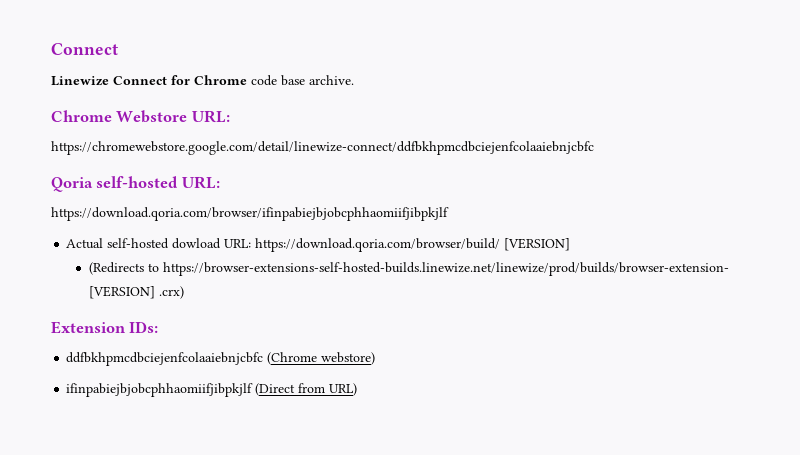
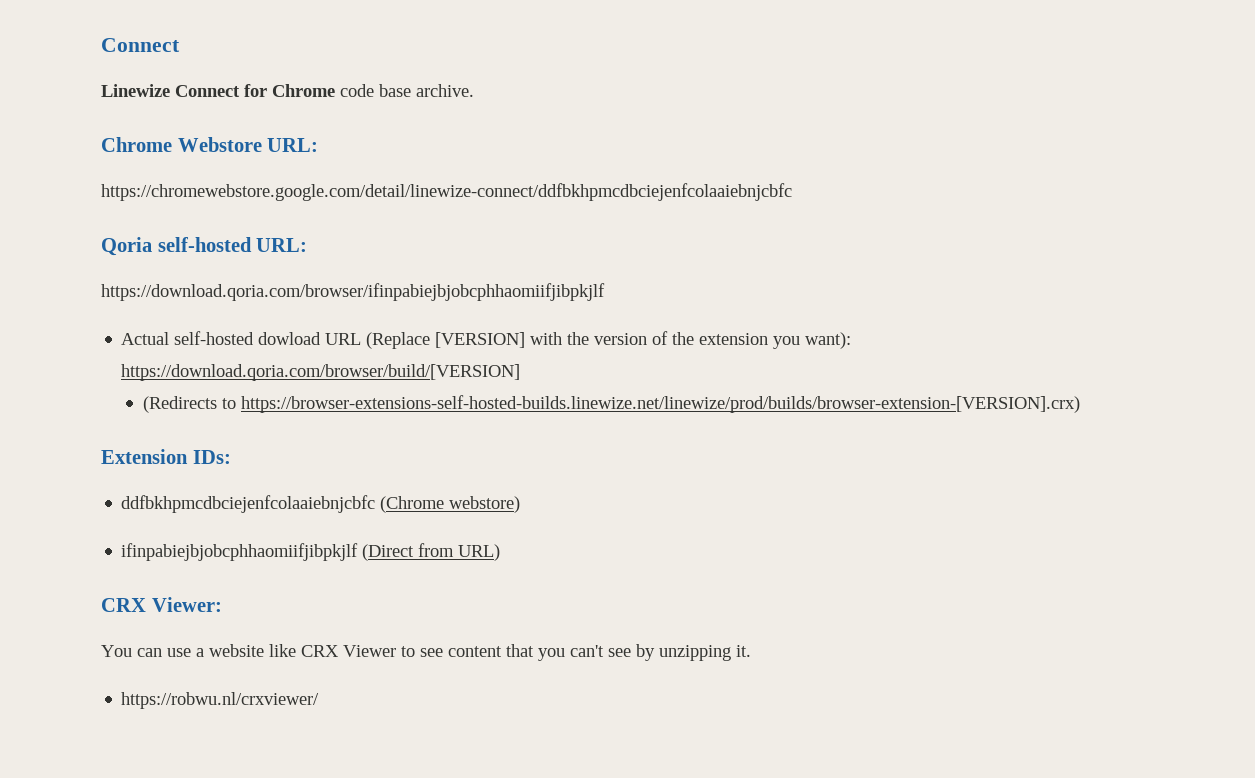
- Actual self-hosted dowload URL: https://download.qoria.com/browser/build/ [VERSION]
+ Actual self-hosted dowload URL (Replace [VERSION] with the version of the extension you want): https://download.qoria.com/browser/build/[VERSION]
- (Redirects to https://browser-extensions-self-hosted-builds.linewize.net/linewize/prod/builds/browser-extension- [VERSION] .crx)
+ (Redirects to https://browser-extensions-self-hosted-builds.linewize.net/linewize/prod/builds/browser-extension-[VERSION].crx)
+ CRX Viewer:
+ You can use a website like CRX Viewer to see content that you can't see by unzipping it.
+ https://robwu.nl/crxviewer/

